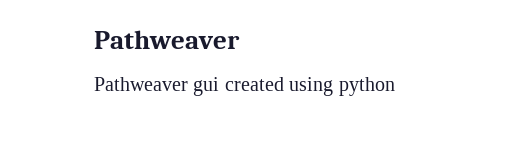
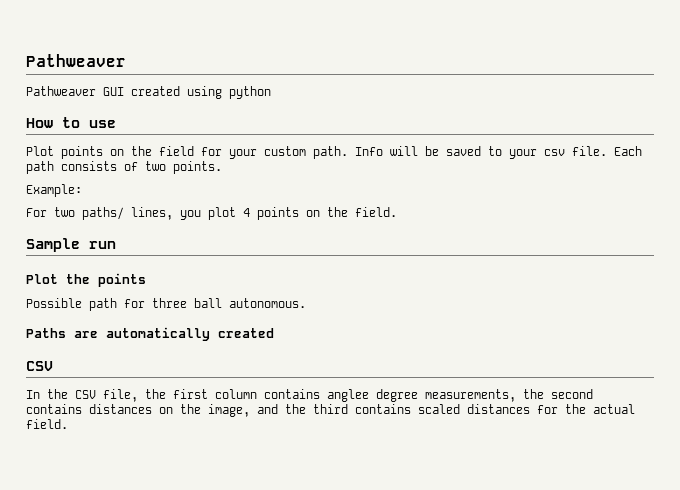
- Pathweaver gui created using python
+ Pathweaver GUI created using python
+ How to use
+ Plot points on the field for your custom path. Info will be saved to your csv file. Each path consists of two points.
+ Example:
+ For two paths/ lines, you plot 4 points on the field.
+ Sample run
+ Plot the points
+ Possible path for three ball autonomous.
+ Paths are automatically created
+ CSV
+ In the CSV file, the first column contains anglee degree measurements, the second contains distances on the image, and the third contains scaled distances for the actual field.

